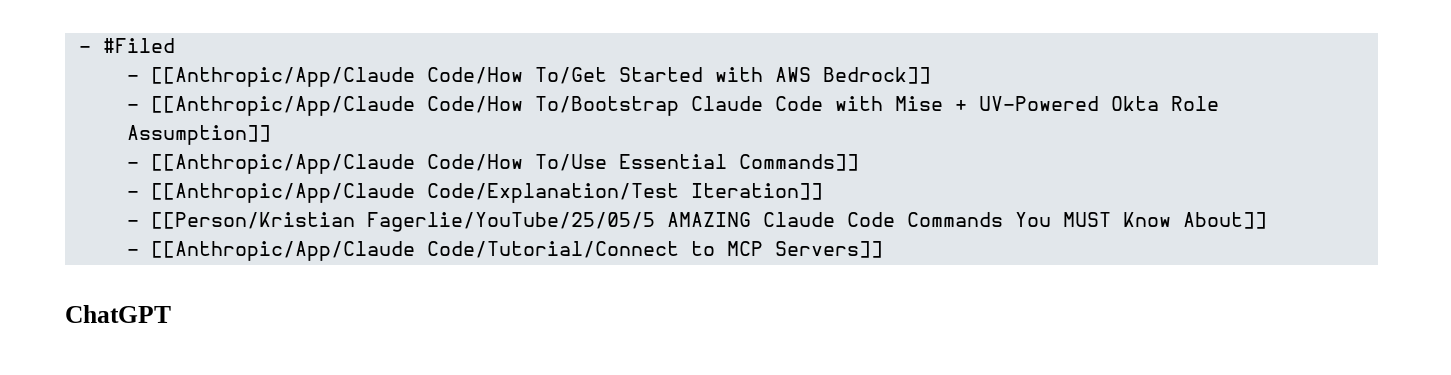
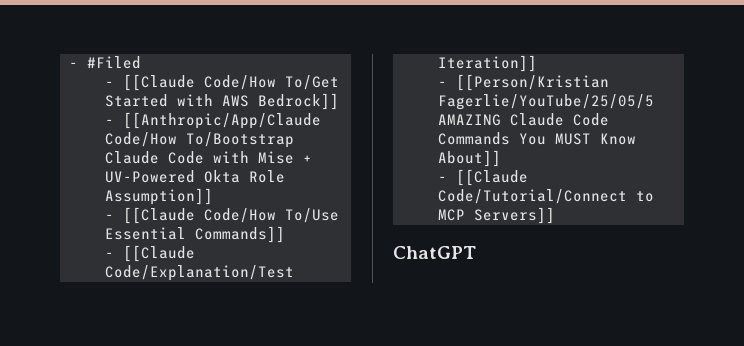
- - [[Anthropic/App/Claude Code/How To/Get Started with AWS Bedrock]]
+ - [[Claude Code/How To/Get Started with AWS Bedrock]]
- - [[Anthropic/App/Claude Code/How To/Use Essential Commands]]
+ - [[Claude Code/How To/Use Essential Commands]]
- - [[Anthropic/App/Claude Code/Explanation/Test Iteration]]
+ - [[Claude Code/Explanation/Test Iteration]]
- - [[Anthropic/App/Claude Code/Tutorial/Connect to MCP Servers]]
+ - [[Claude Code/Tutorial/Connect to MCP Servers]]

